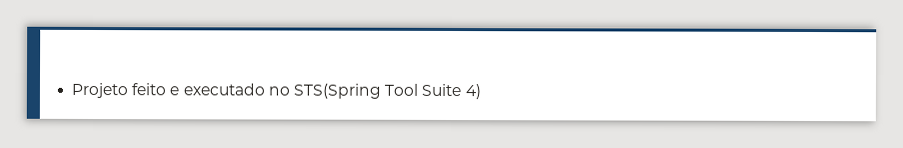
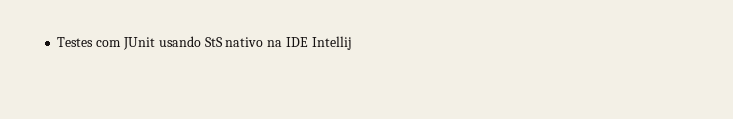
- Projeto feito e executado no STS(Spring Tool Suite 4)
+ Testes com JUnit usando StS nativo na IDE Intellij

